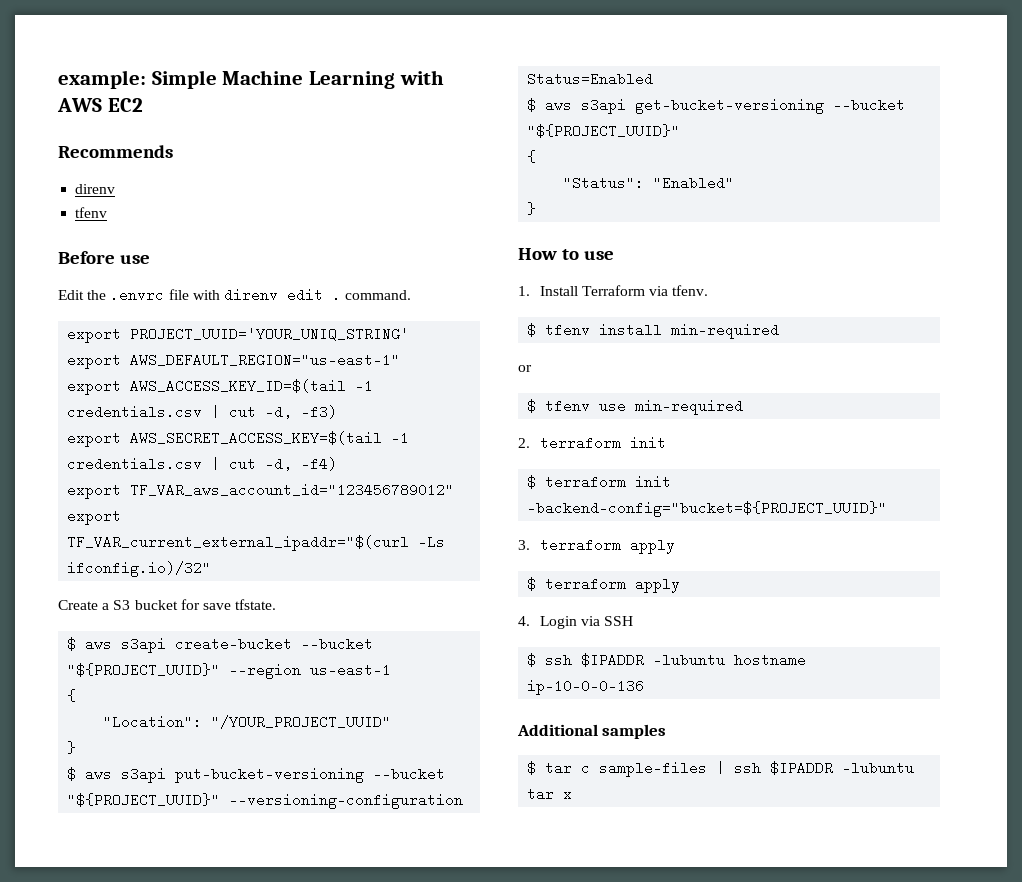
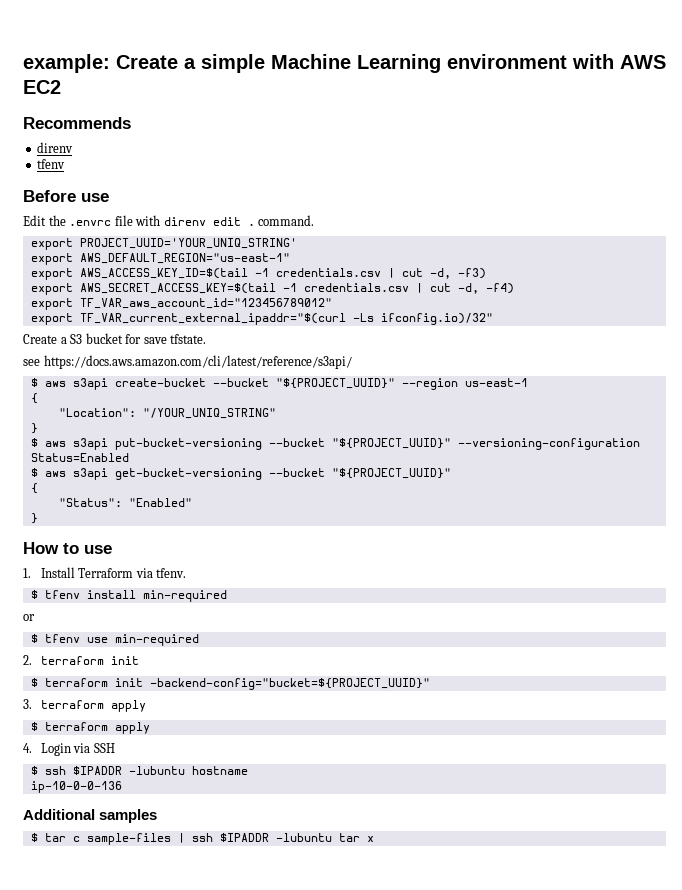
- example: Simple Machine Learning with AWS EC2
+ example: Create a simple Machine Learning environment with AWS EC2
+ see https://docs.aws.amazon.com/cli/latest/reference/s3api/
- "Location": "/YOUR_PROJECT_UUID"
+ "Location": "/YOUR_UNIQ_STRING"

